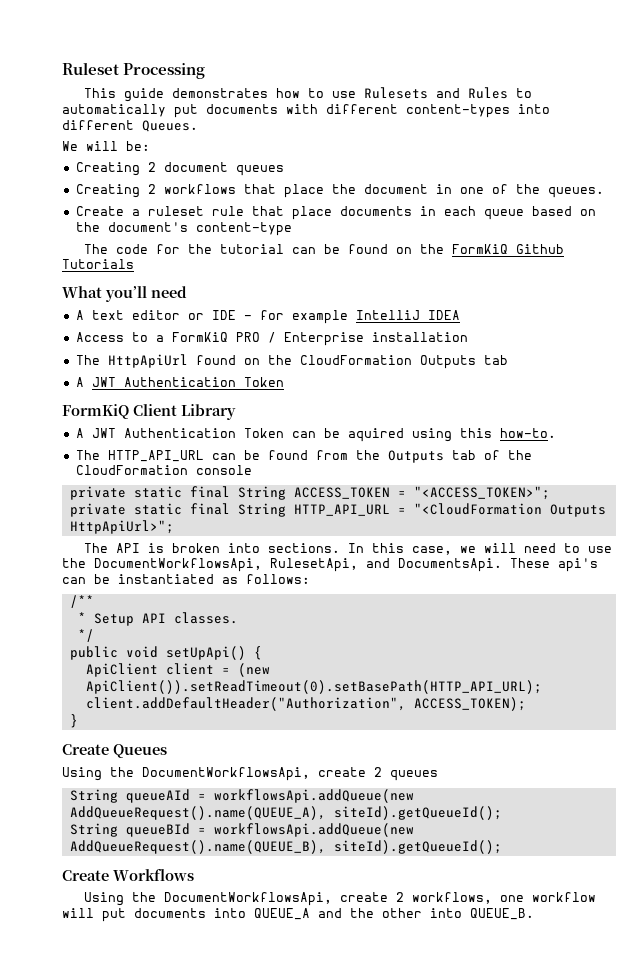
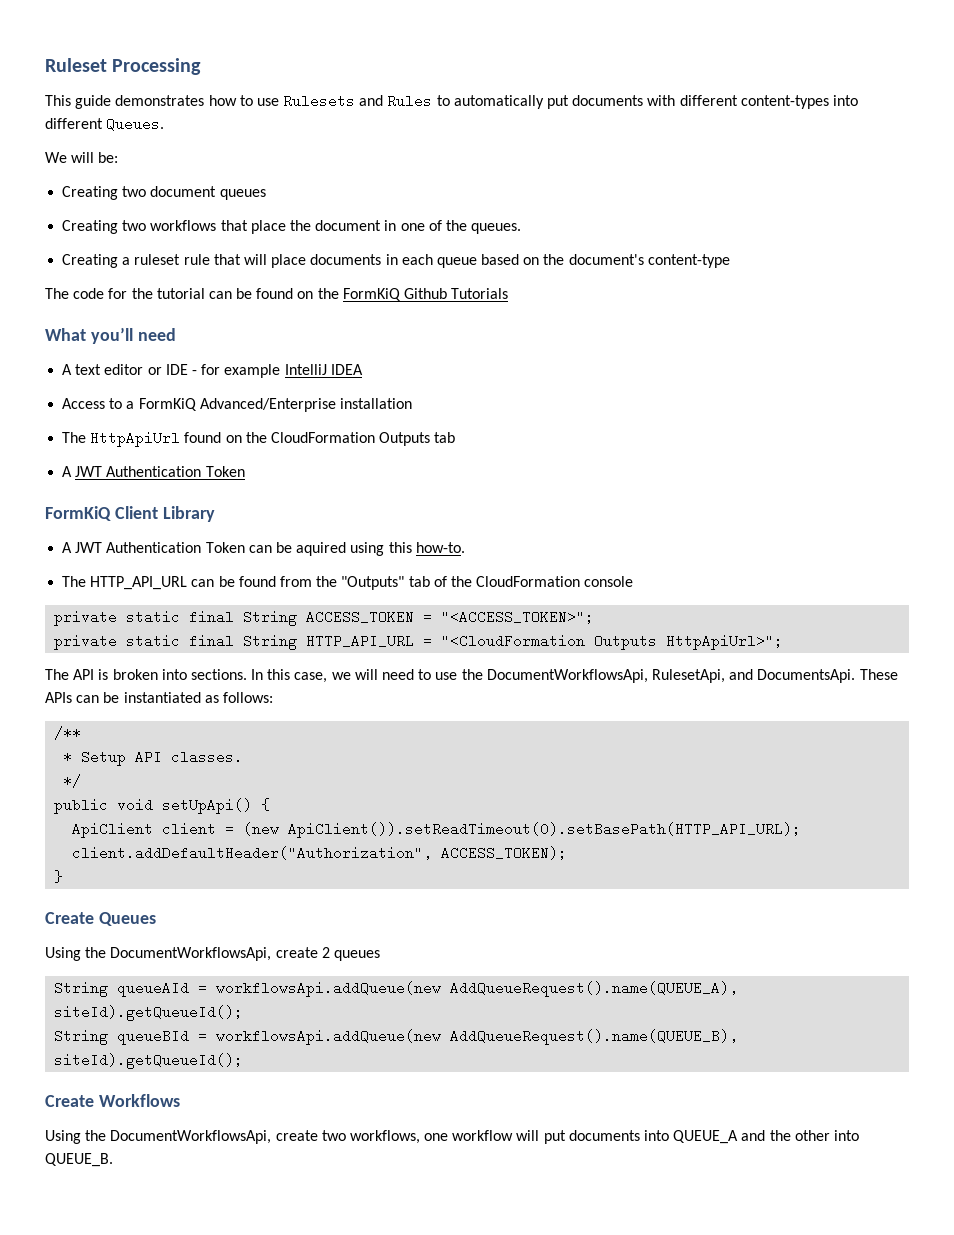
- Creating 2 document queues
+ Creating two document queues
- Creating 2 workflows that place the document in one of the queues.
+ Creating two workflows that place the document in one of the queues.
- Create a ruleset rule that place documents in each queue based on the document's content-type
+ Creating a ruleset rule that will place documents in each queue based on the document's content-type
- Access to a FormKiQ PRO / Enterprise installation
+ Access to a FormKiQ Advanced/Enterprise installation
- The HTTP_API_URL can be found from the Outputs tab of the CloudFormation console
+ The HTTP_API_URL can be found from the "Outputs" tab of the CloudFormation console
- These api's can be instantiated as follows:
+ These APIs can be instantiated as follows:
- Using the DocumentWorkflowsApi, create 2 workflows, one workflow will put documents into QUEUE_A and the other into QUEUE_B.
+ Using the DocumentWorkflowsApi, create two workflows, one workflow will put documents into QUEUE_A and the other into QUEUE_B.

